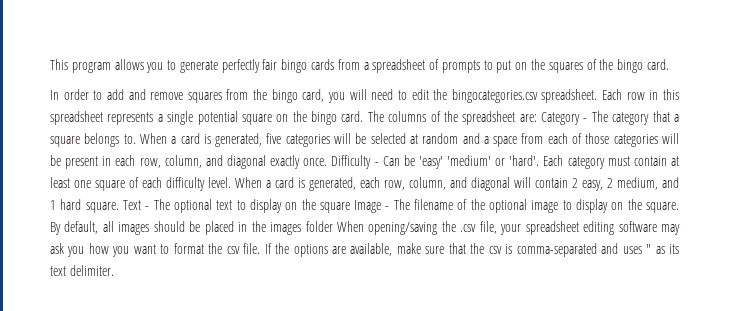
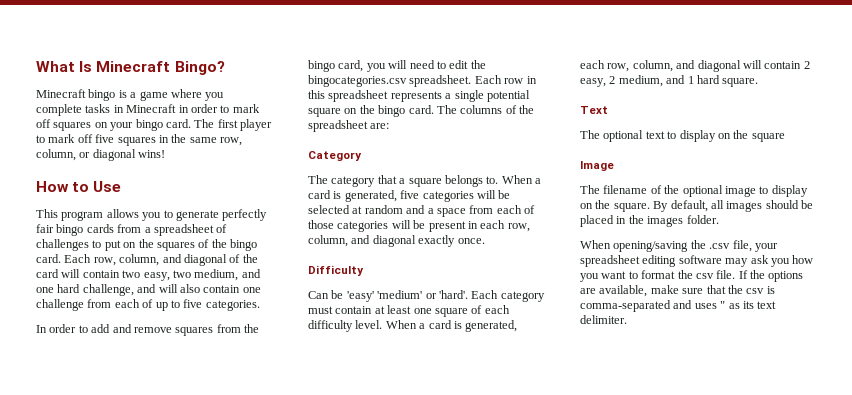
+ What Is Minecraft Bingo?
+ Minecraft bingo is a game where you complete tasks in Minecraft in order to mark off squares on your bingo card. The first player to mark off five squares in the same row, column, or diagonal wins!
+ How to Use
- This program allows you to generate perfectly fair bingo cards from a spreadsheet of prompts to put on the squares of the bingo card.
+ This program allows you to generate perfectly fair bingo cards from a spreadsheet of challenges to put on the squares of the bingo card. Each row, column, and diagonal of the card will contain two easy, two medium, and one hard challenge, and will also contain one challenge from each of up to five categories.
- The columns of the spreadsheet are: Category - The category that a square belongs to.
+ The columns of the spreadsheet are:
+ Category
+ The category that a square belongs to.
- When a card is generated, five categories will be selected at random and a space from each of those categories will be present in each row, column, and diagonal exactly once. Difficulty - Can be 'easy' 'medium' or 'hard'.
+ When a card is generated, five categories will be selected at random and a space from each of those categories will be present in each row, column, and diagonal exactly once.
+ Difficulty
+ Can be 'easy' 'medium' or 'hard'.
- When a card is generated, each row, column, and diagonal will contain 2 easy, 2 medium, and 1 hard square. Text - The optional text to display on the square Image - The filename of the optional image to display on the square.
+ When a card is generated, each row, column, and diagonal will contain 2 easy, 2 medium, and 1 hard square.
+ Text
+ The optional text to display on the square
+ Image
+ The filename of the optional image to display on the square.
- By default, all images should be placed in the images folder When opening/saving the .csv file, your spreadsheet editing software may ask you how you want to format the csv file.
+ By default, all images should be placed in the images folder.
+ When opening/saving the .csv file, your spreadsheet editing software may ask you how you want to format the csv file.

